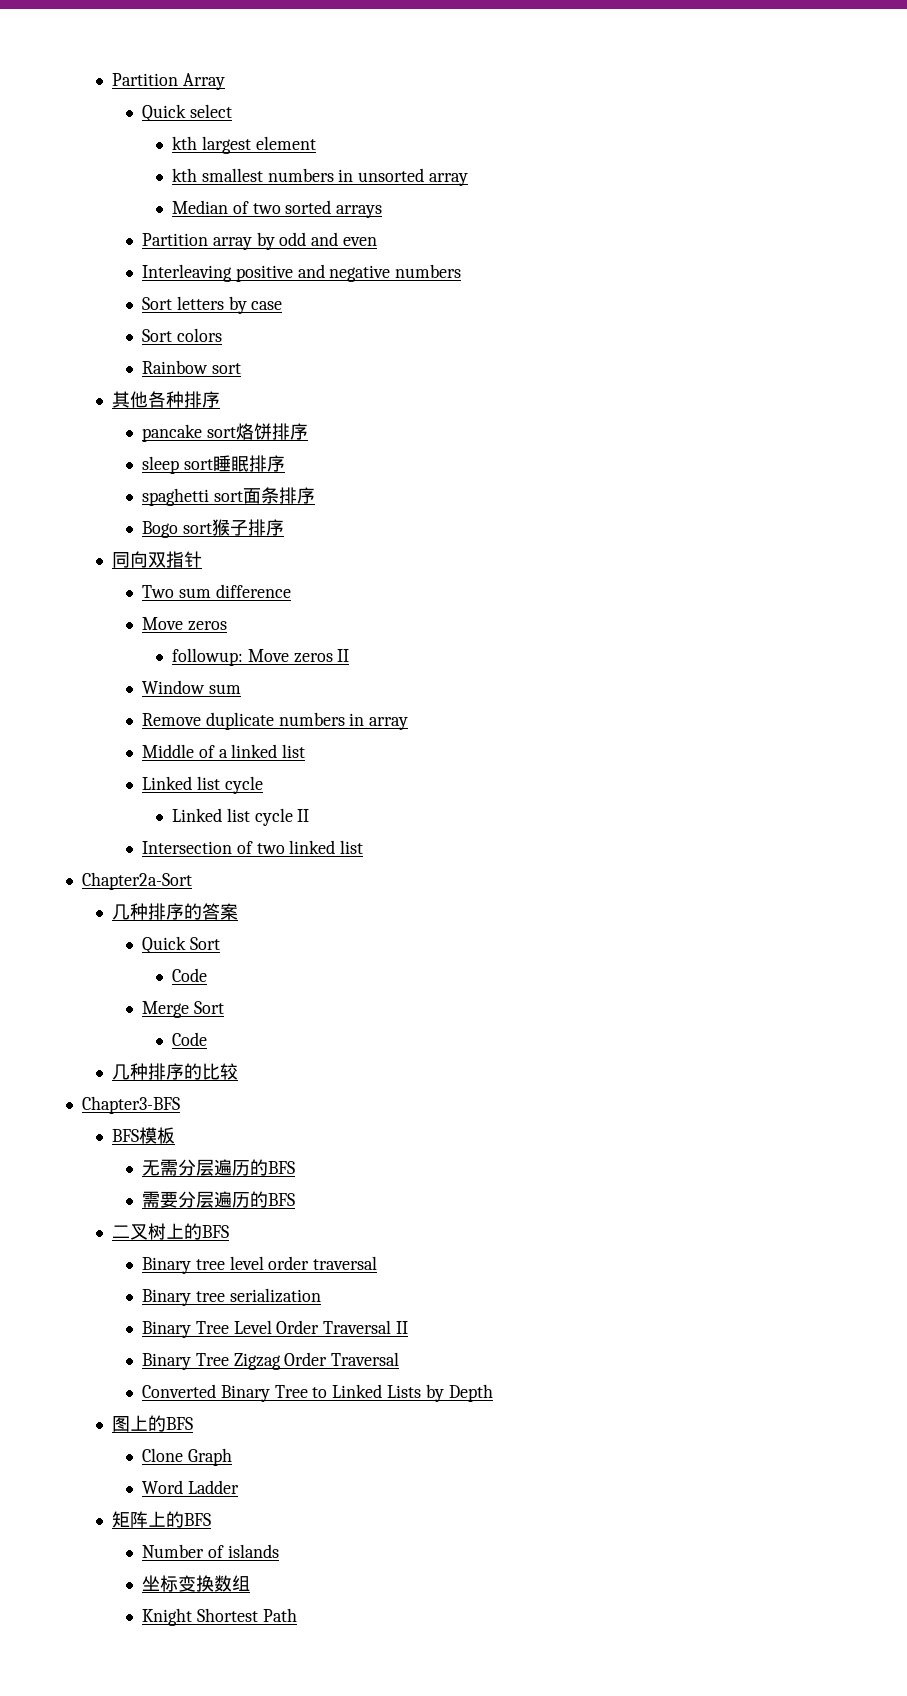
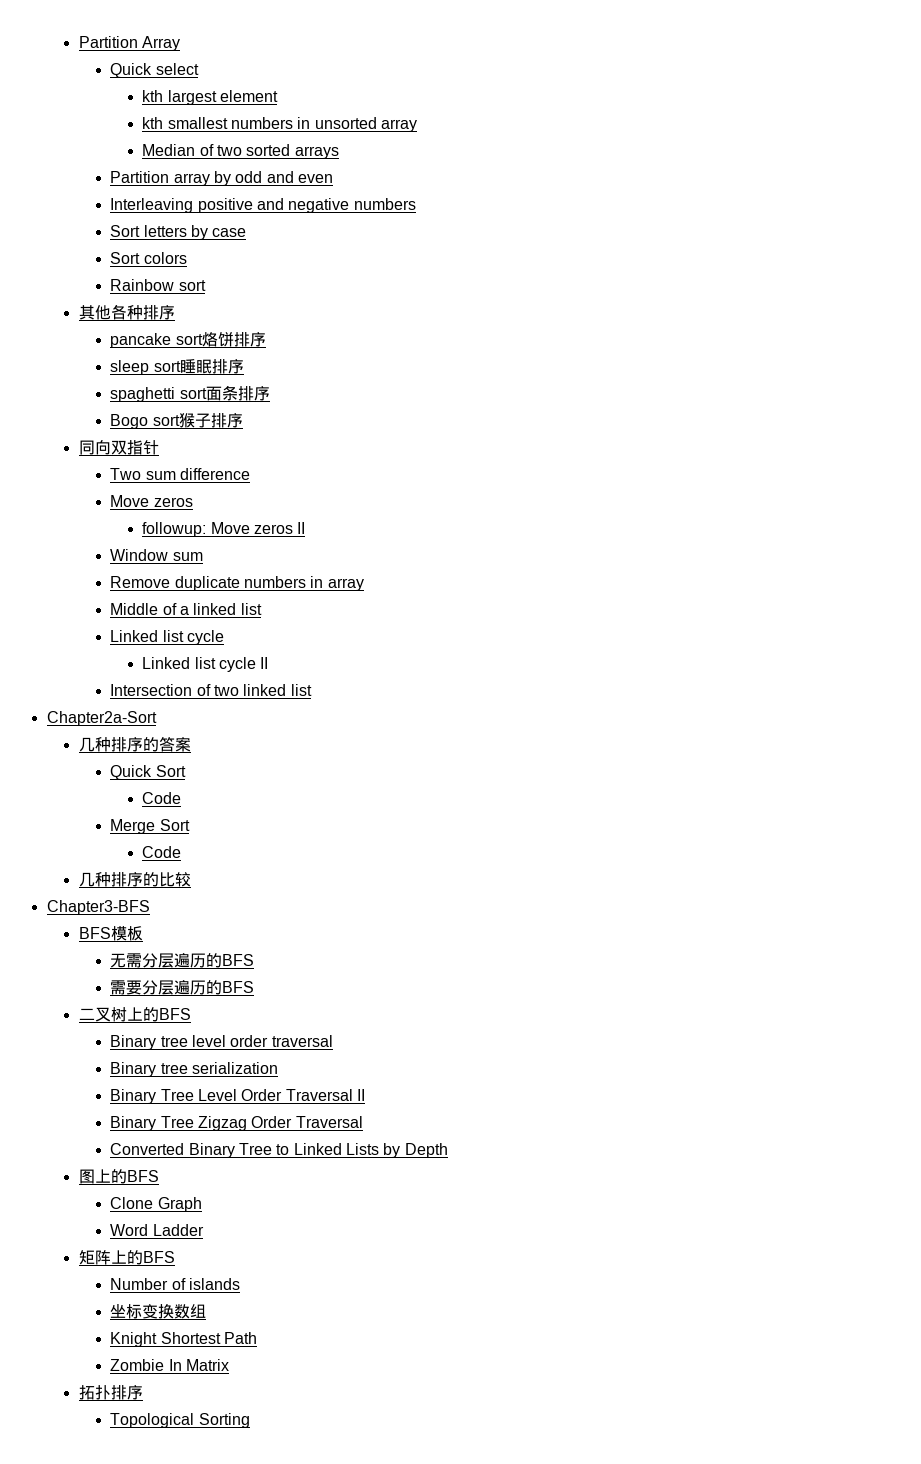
+ Zombie In Matrix
+ 拓扑排序
+ Topological Sorting

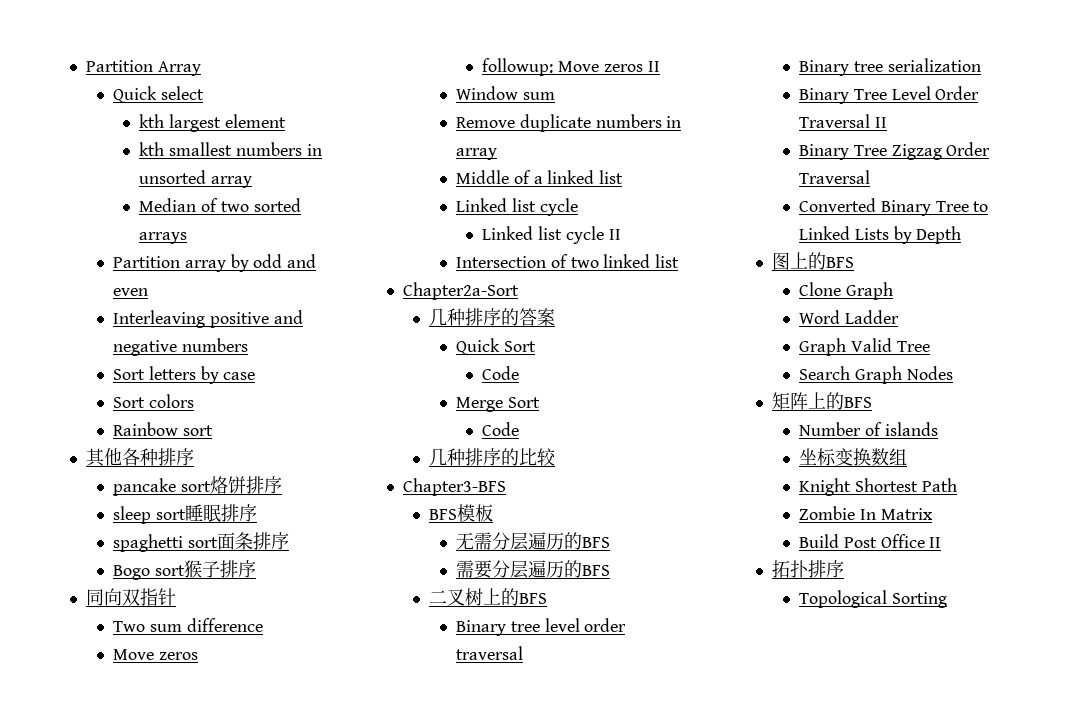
+ Graph Valid Tree
+ Search Graph Nodes
+ Build Post Office II

